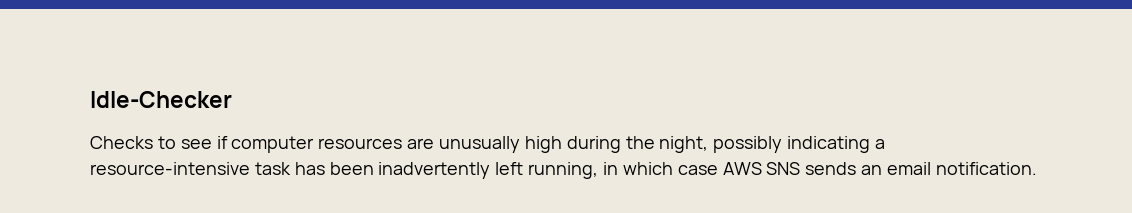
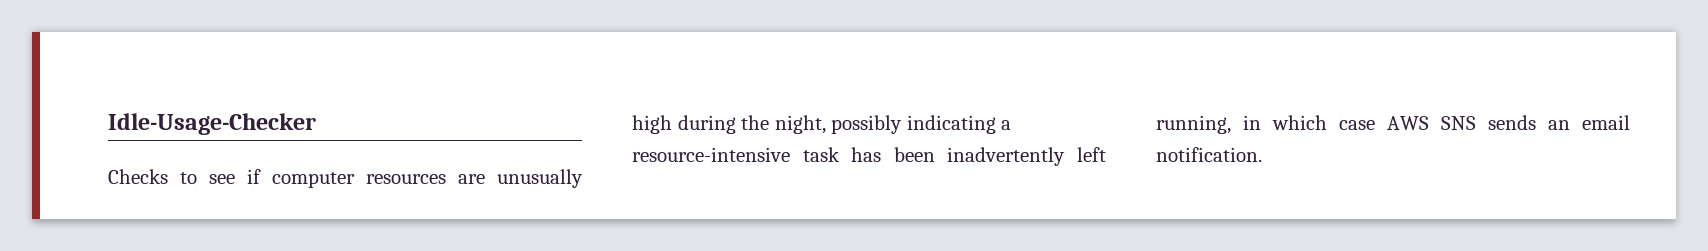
- Idle-Checker
+ Idle-Usage-Checker

